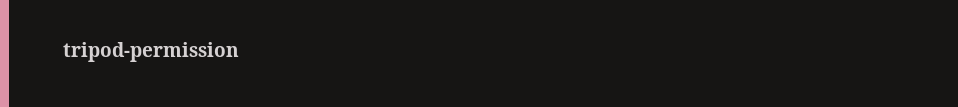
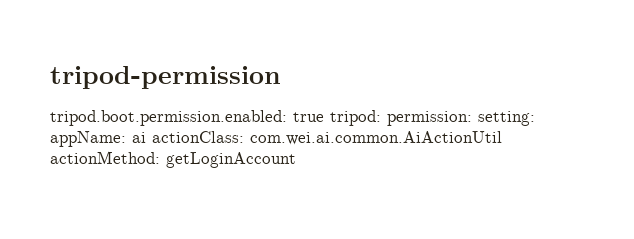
+ tripod.boot.permission.enabled: true tripod: permission: setting: appName: ai actionClass: com.wei.ai.common.AiActionUtil actionMethod: getLoginAccount

